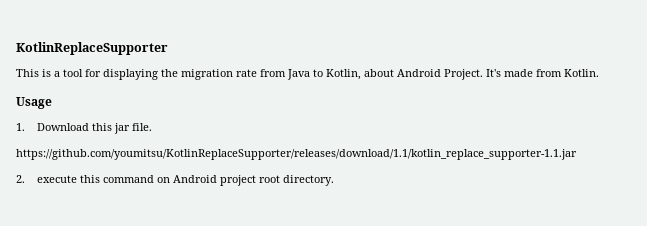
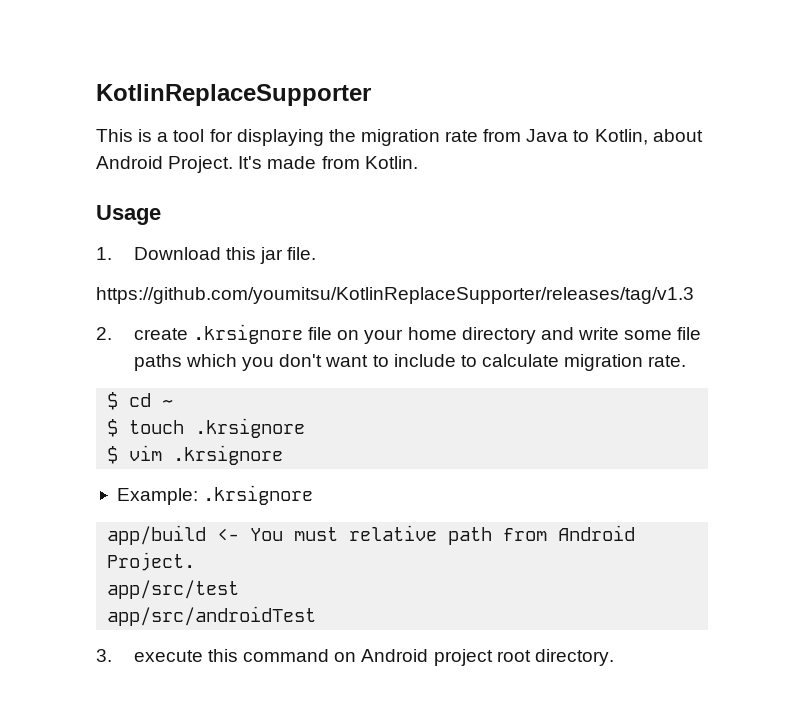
- https://github.com/youmitsu/KotlinReplaceSupporter/releases/download/1.1/kotlin_replace_supporter-1.1.jar
- 2. execute this command on Android project root directory.
+ https://github.com/youmitsu/KotlinReplaceSupporter/releases/tag/v1.3
+ 2. create .krsignore file on your home directory and write some file paths which you don't want to include to calculate migration rate.
+ $ cd ~
+ $ touch .krsignore
+ $ vim .krsignore
+ Example: .krsignore
+ app/build <- You must relative path from Android Project.
+ app/src/test
+ app/src/androidTest
+ 3. execute this command on Android project root directory.

